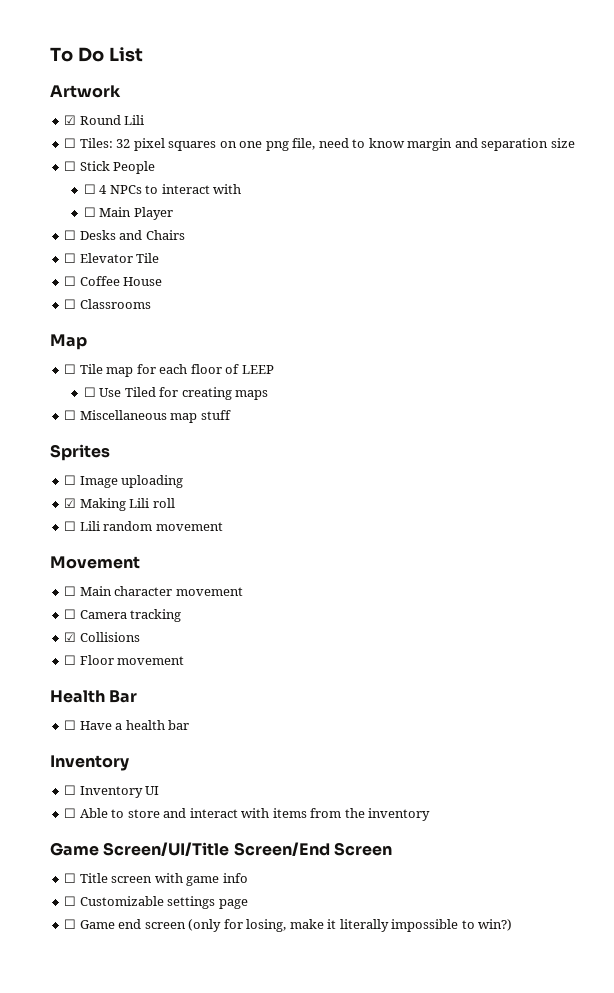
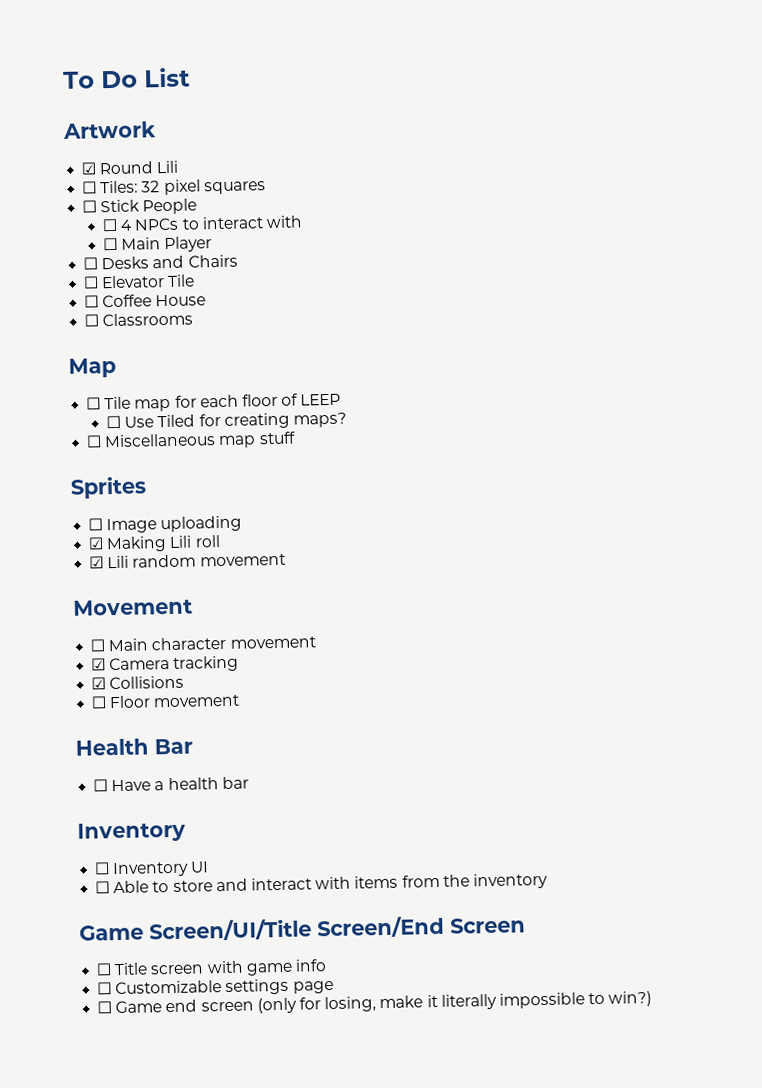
- ☐ Tiles: 32 pixel squares on one png file, need to know margin and separation size
+ ☐ Tiles: 32 pixel squares
- ☐ Use Tiled for creating maps
+ ☐ Use Tiled for creating maps?
- ☐ Lili random movement
+ ☑ Lili random movement
- ☐ Camera tracking
+ ☑ Camera tracking

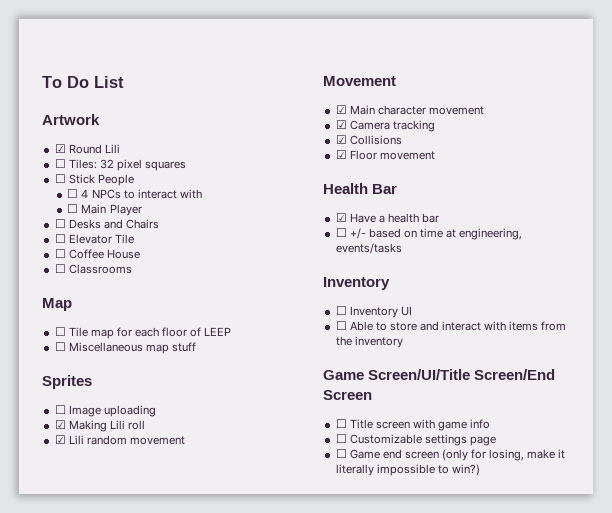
- ☐ Use Tiled for creating maps?
- ☐ Main character movement
+ ☑ Main character movement
- ☐ Floor movement
+ ☑ Floor movement
- ☐ Have a health bar
+ ☑ Have a health bar
+ ☐ +/- based on time at engineering, events/tasks

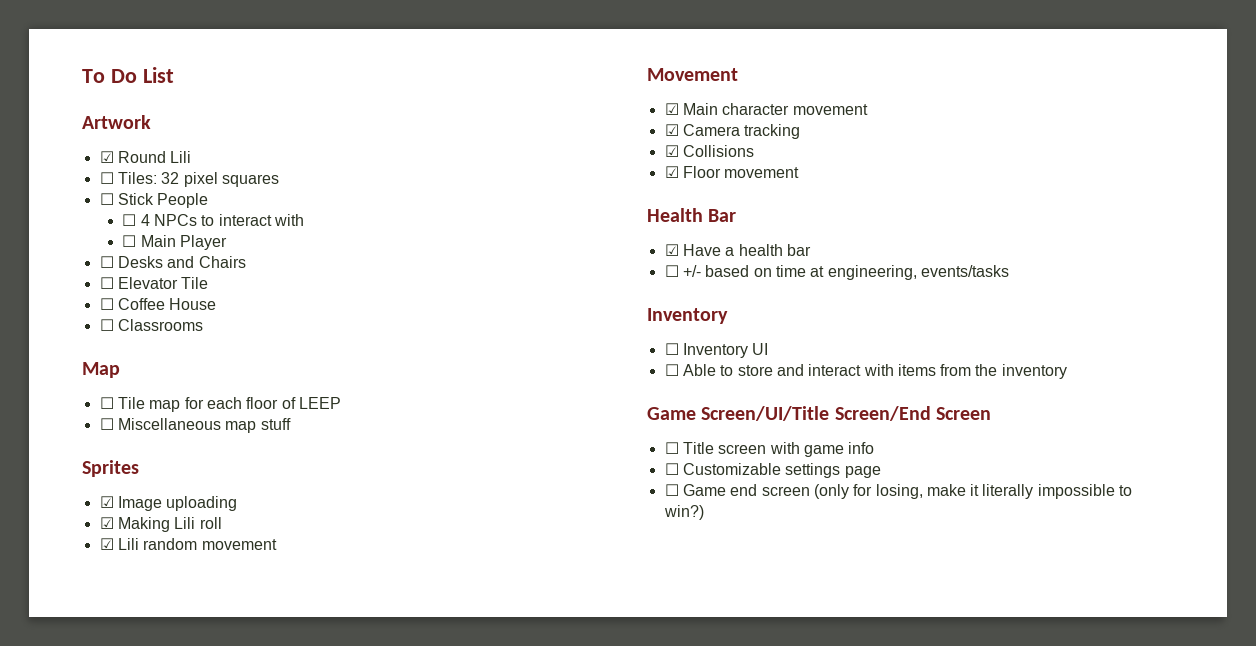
- ☐ Image uploading
+ ☑ Image uploading

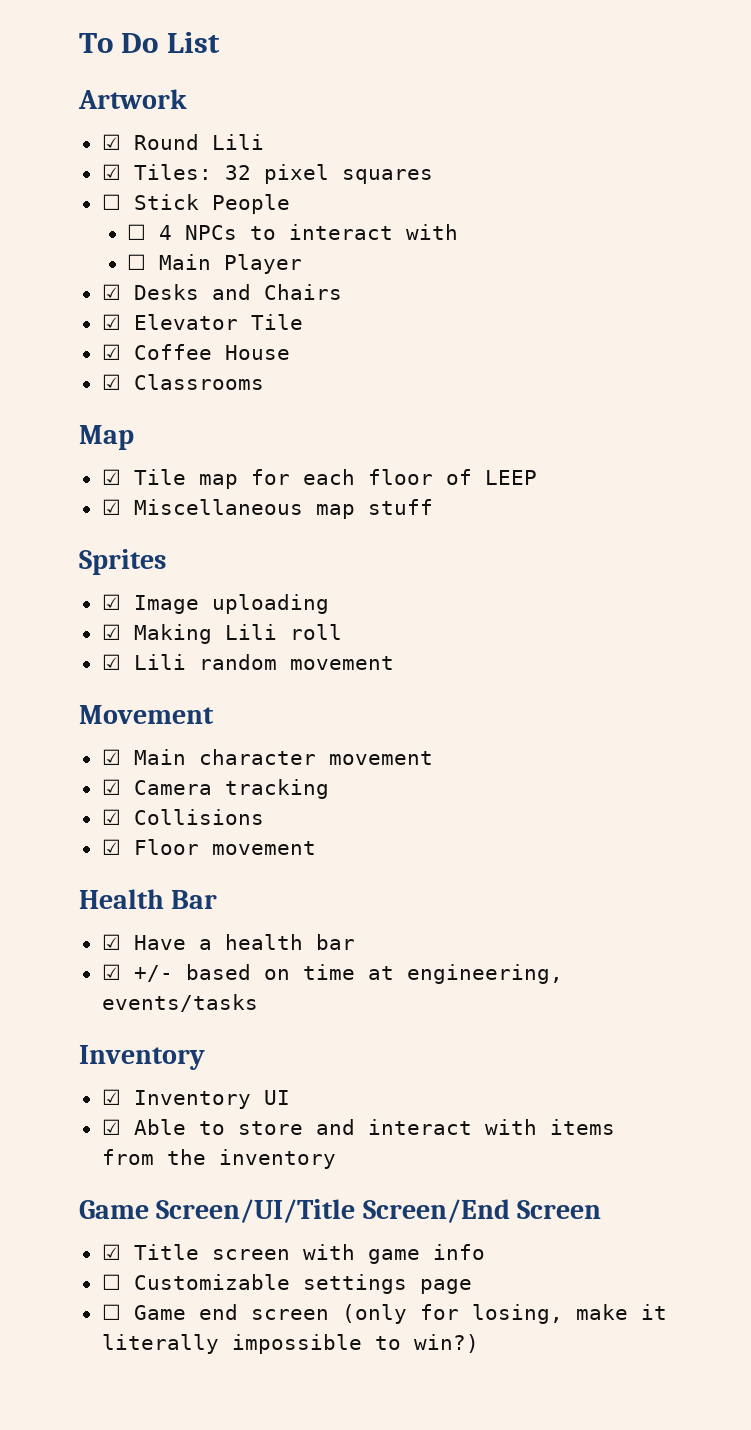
- ☐ Tiles: 32 pixel squares
+ ☑ Tiles: 32 pixel squares
- ☐ Desks and Chairs
+ ☑ Desks and Chairs
- ☐ Elevator Tile
+ ☑ Elevator Tile
- ☐ Coffee House
+ ☑ Coffee House
- ☐ Classrooms
+ ☑ Classrooms
- ☐ Tile map for each floor of LEEP
+ ☑ Tile map for each floor of LEEP
- ☐ Miscellaneous map stuff
+ ☑ Miscellaneous map stuff
- ☐ +/- based on time at engineering, events/tasks
+ ☑ +/- based on time at engineering, events/tasks
- ☐ Inventory UI
+ ☑ Inventory UI
- ☐ Able to store and interact with items from the inventory
+ ☑ Able to store and interact with items from the inventory
- ☐ Title screen with game info
+ ☑ Title screen with game info

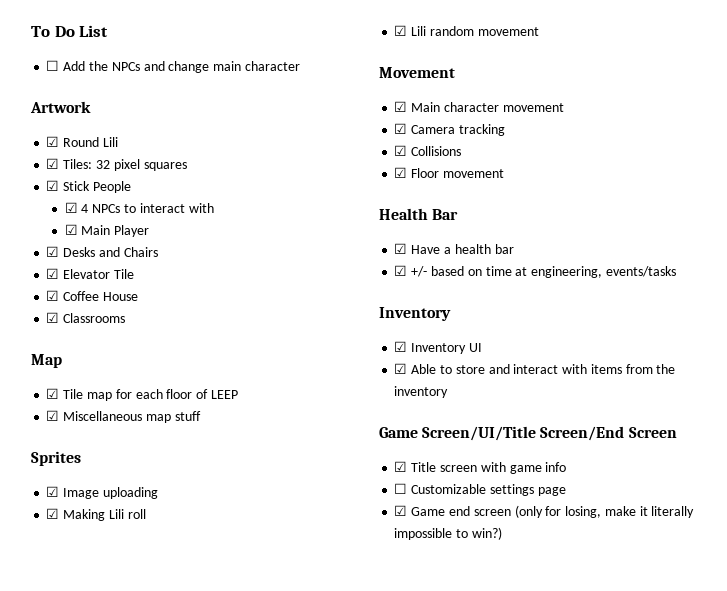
+ ☐ Add the NPCs and change main character
- ☐ Stick People
+ ☑ Stick People
- ☐ 4 NPCs to interact with
+ ☑ 4 NPCs to interact with
- ☐ Main Player
+ ☑ Main Player
- ☐ Game end screen (only for losing, make it literally impossible to win?)
+ ☑ Game end screen (only for losing, make it literally impossible to win?)

